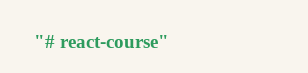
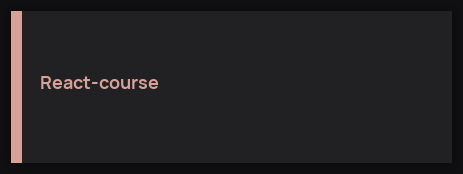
- "# react-course"
+ React-course

